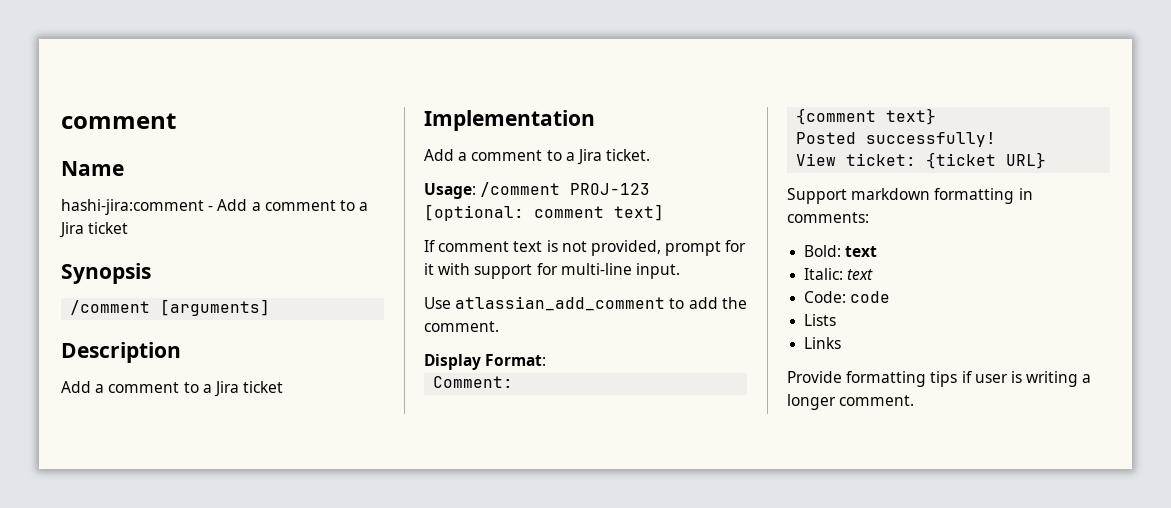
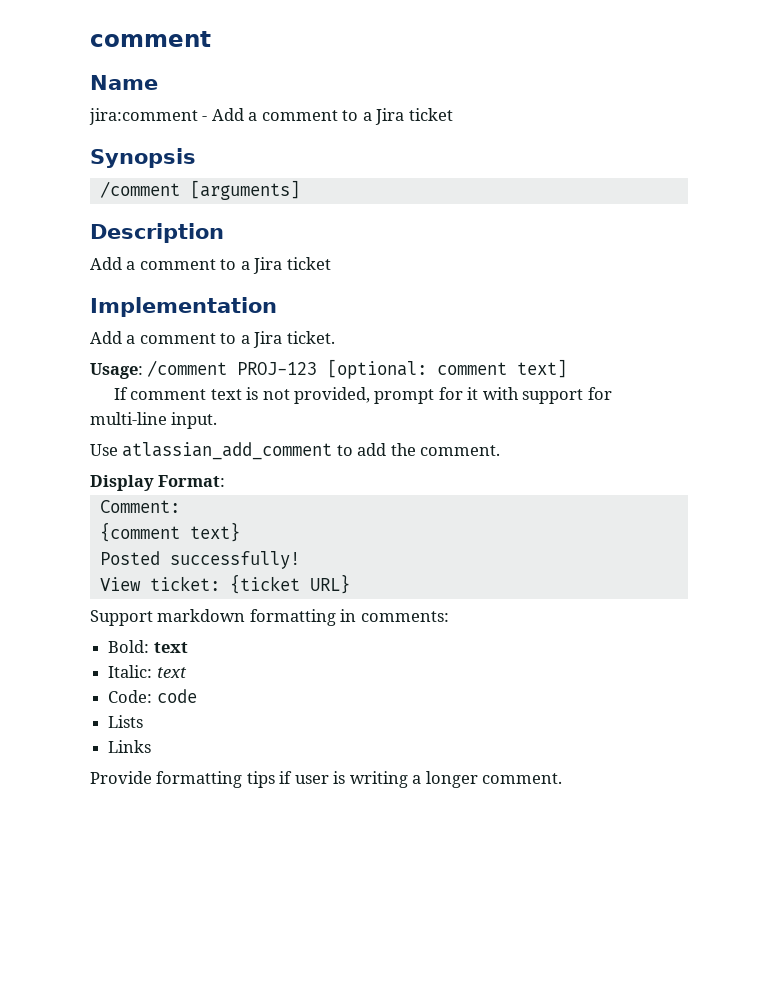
- hashi-jira:comment - Add a comment to a Jira ticket
+ jira:comment - Add a comment to a Jira ticket

